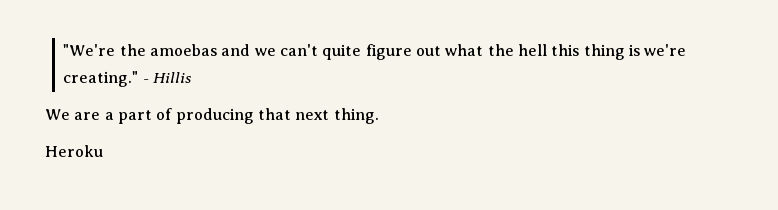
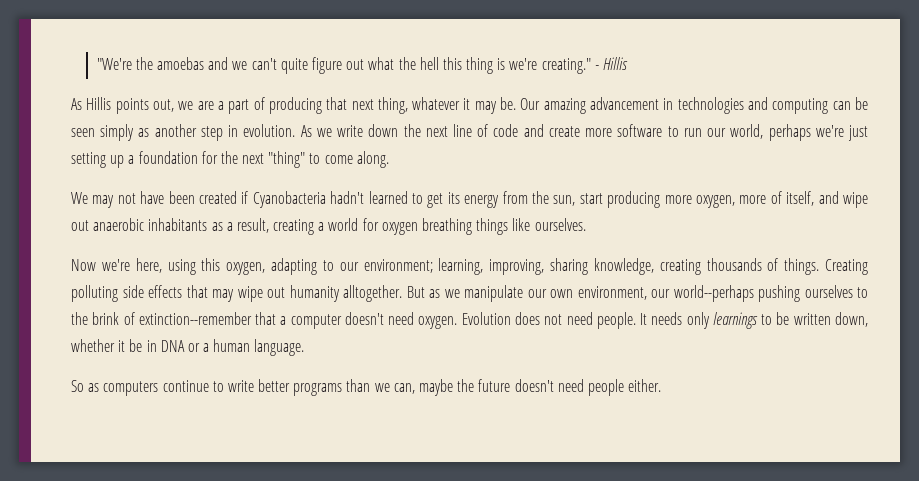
- We are a part of producing that next thing.
- Heroku
+ As Hillis points out, we are a part of producing that next thing, whatever it may be. Our amazing advancement in technologies and computing can be seen simply as another step in evolution. As we write down the next line of code and create more software to run our world, perhaps we're just setting up a foundation for the next "thing" to come along.
+ We may not have been created if Cyanobacteria hadn't learned to get its energy from the sun, start producing more oxygen, more of itself, and wipe out anaerobic inhabitants as a result, creating a world for oxygen breathing things like ourselves.
+ Now we're here, using this oxygen, adapting to our environment; learning, improving, sharing knowledge, creating thousands of things. Creating polluting side effects that may wipe out humanity alltogether. But as we manipulate our own environment, our world--perhaps pushing ourselves to the brink of extinction--remember that a computer doesn't need oxygen. Evolution does not need people. It needs only learnings to be written down, whether it be in DNA or a human language.
+ So as computers continue to write better programs than we can, maybe the future doesn't need people either.

